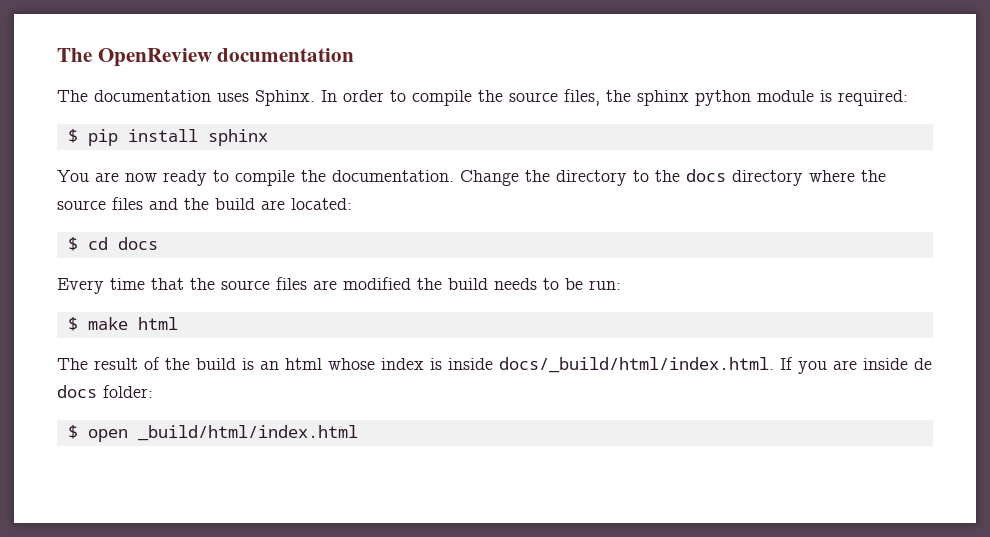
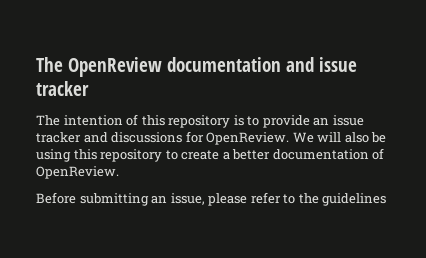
- The OpenReview documentation
- The documentation uses Sphinx. In order to compile the source files, the sphinx python module is required:
- $ pip install sphinx
- You are now ready to compile the documentation. Change the directory to the docs directory where the source files and the build are located:
- $ cd docs
- Every time that the source files are modified the build needs to be run:
- $ make html
- The result of the build is an html whose index is inside docs/_build/html/index.html. If you are inside de docs folder:
- $ open _build/html/index.html
+ The OpenReview documentation and issue tracker
+ The intention of this repository is to provide an issue tracker and discussions for OpenReview. We will also be using this repository to create a better documentation of OpenReview.
+ Before submitting an issue, please refer to the guidelines

